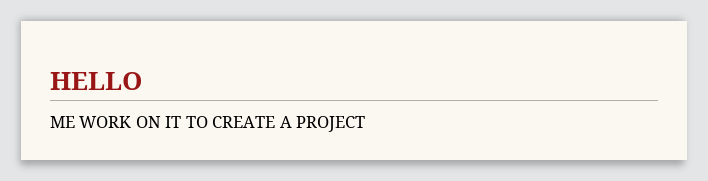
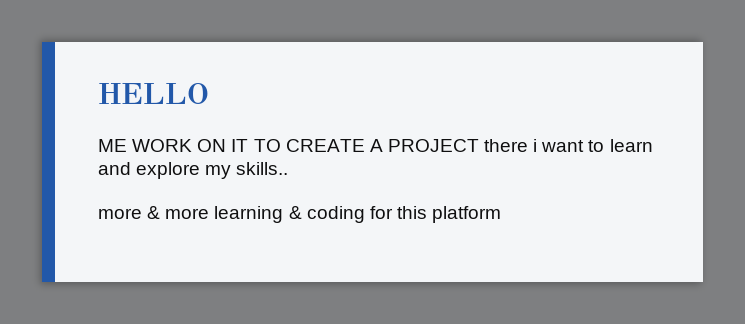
- ME WORK ON IT TO CREATE A PROJECT
+ ME WORK ON IT TO CREATE A PROJECT there i want to learn and explore my skills..
+ more & more learning & coding for this platform

